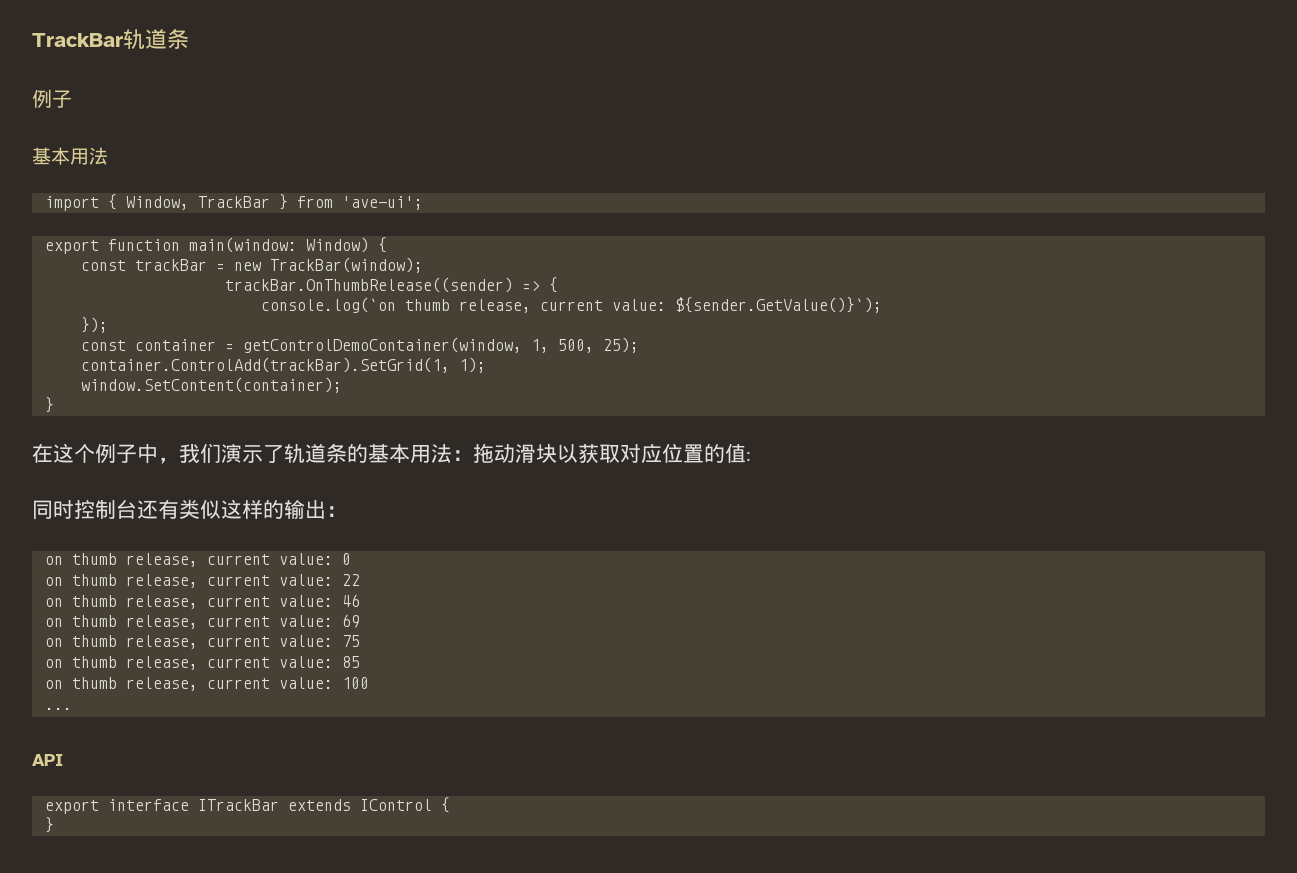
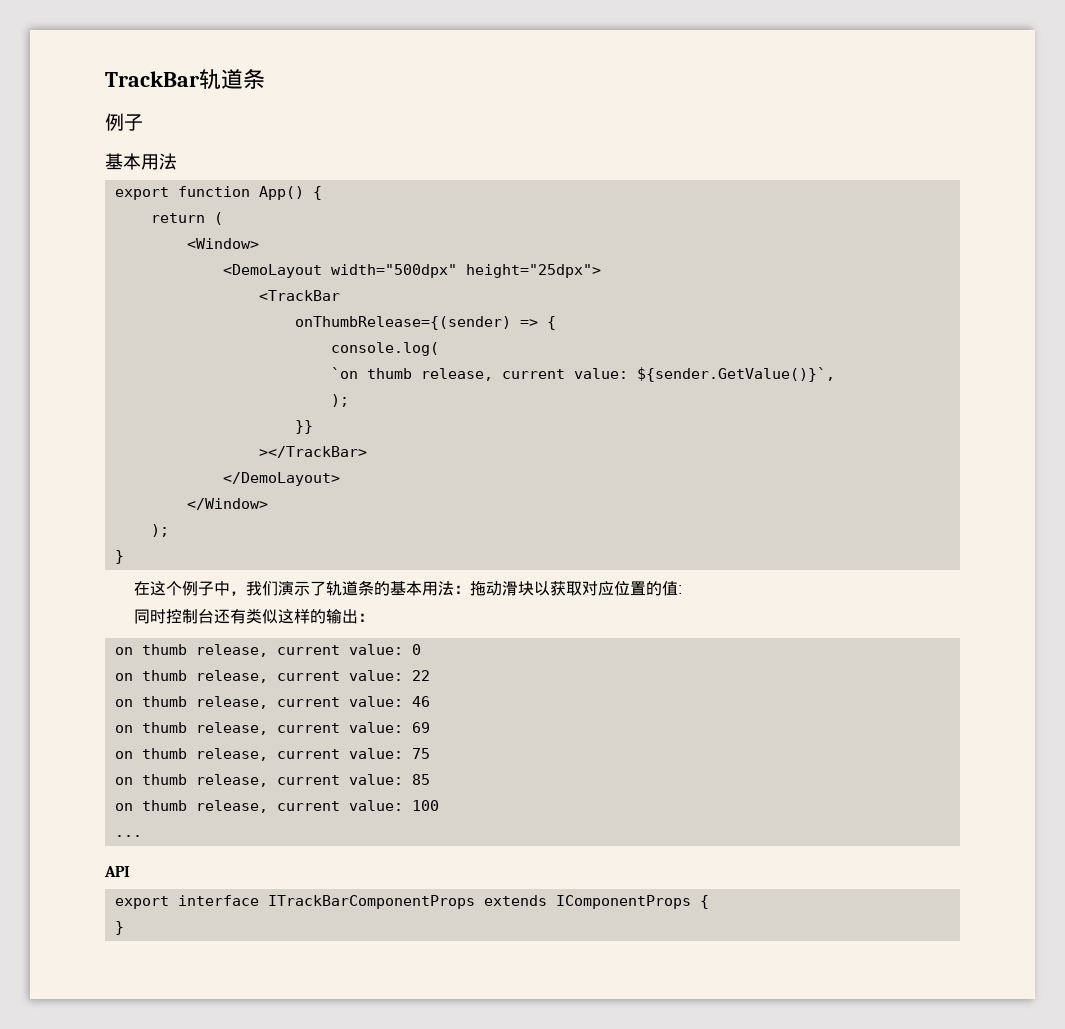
- import { Window, TrackBar } from 'ave-ui';
- export function main(window: Window) {
- const trackBar = new TrackBar(window);
- trackBar.OnThumbRelease((sender) => {
+ export function App() {
+ return (
+ <Window>
+ <DemoLayout width="500dpx" height="25dpx">
+ <TrackBar
+ onThumbRelease={(sender) => {
- console.log(`on thumb release, current value: ${sender.GetValue()}`);
- });
- const container = getControlDemoContainer(window, 1, 500, 25);
- container.ControlAdd(trackBar).SetGrid(1, 1);
- window.SetContent(container);
+ console.log(
+ `on thumb release, current value: ${sender.GetValue()}`,
+ );
+ }}
+ ></TrackBar>
+ </DemoLayout>
+ </Window>
+ );
- export interface ITrackBar extends IControl {
+ export interface ITrackBarComponentProps extends IComponentProps {

